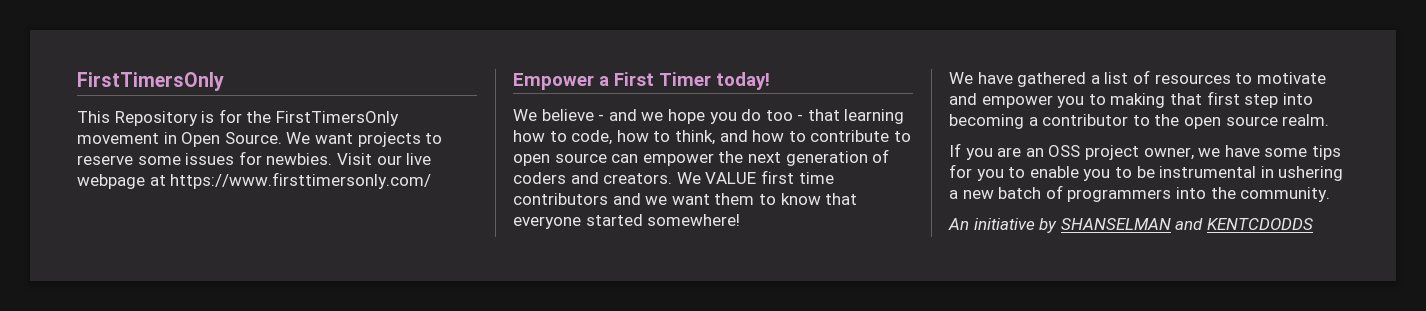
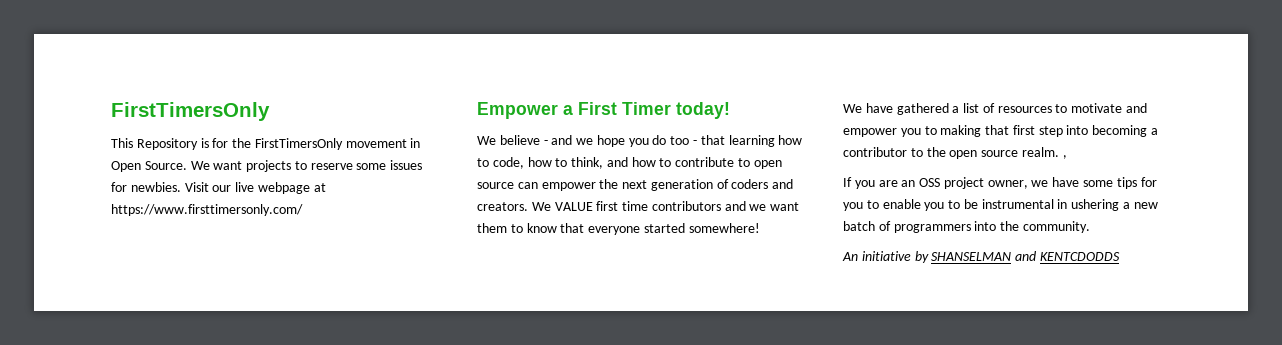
- We have gathered a list of resources to motivate and empower you to making that first step into becoming a contributor to the open source realm.
+ We have gathered a list of resources to motivate and empower you to making that first step into becoming a contributor to the open source realm. ,

